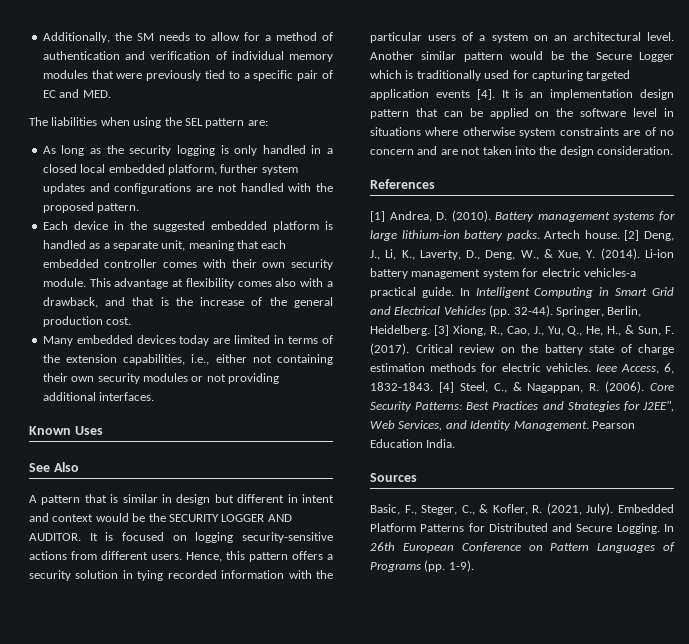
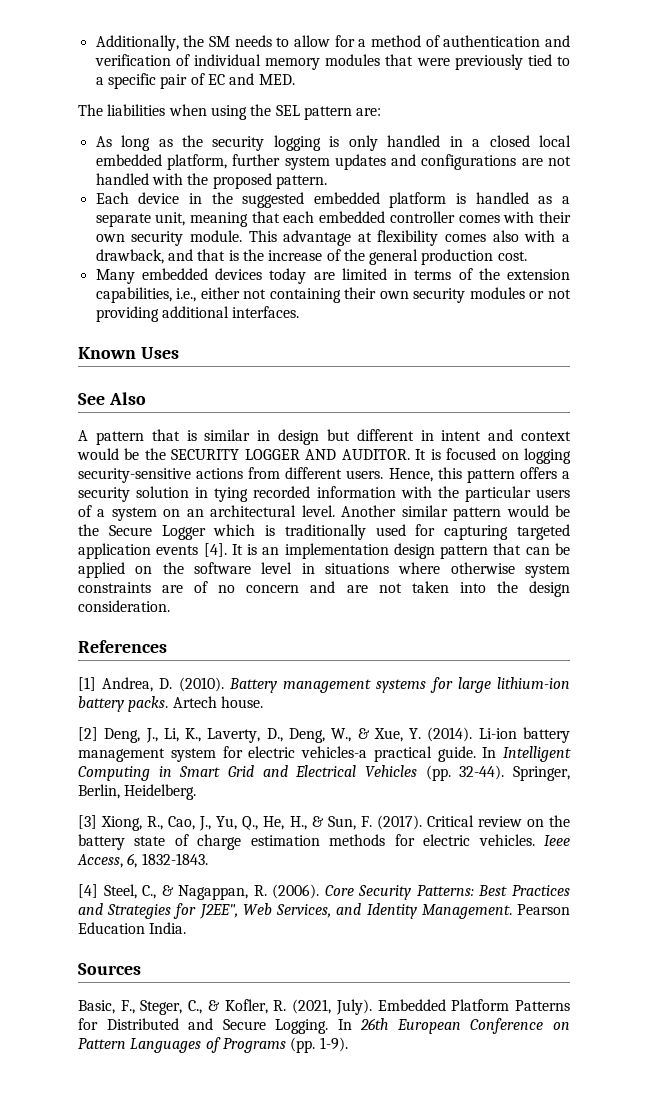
- Artech house. [2] Deng, J., Li, K., Laverty, D., Deng, W., & Xue, Y. (2014).
+ Artech house.
+ [2] Deng, J., Li, K., Laverty, D., Deng, W., & Xue, Y. (2014).
- Springer, Berlin, Heidelberg. [3] Xiong, R., Cao, J., Yu, Q., He, H., & Sun, F. (2017).
+ Springer, Berlin, Heidelberg.
+ [3] Xiong, R., Cao, J., Yu, Q., He, H., & Sun, F. (2017).
- Ieee Access, 6, 1832-1843. [4] Steel, C., & Nagappan, R. (2006).
+ Ieee Access, 6, 1832-1843.
+ [4] Steel, C., & Nagappan, R. (2006).

